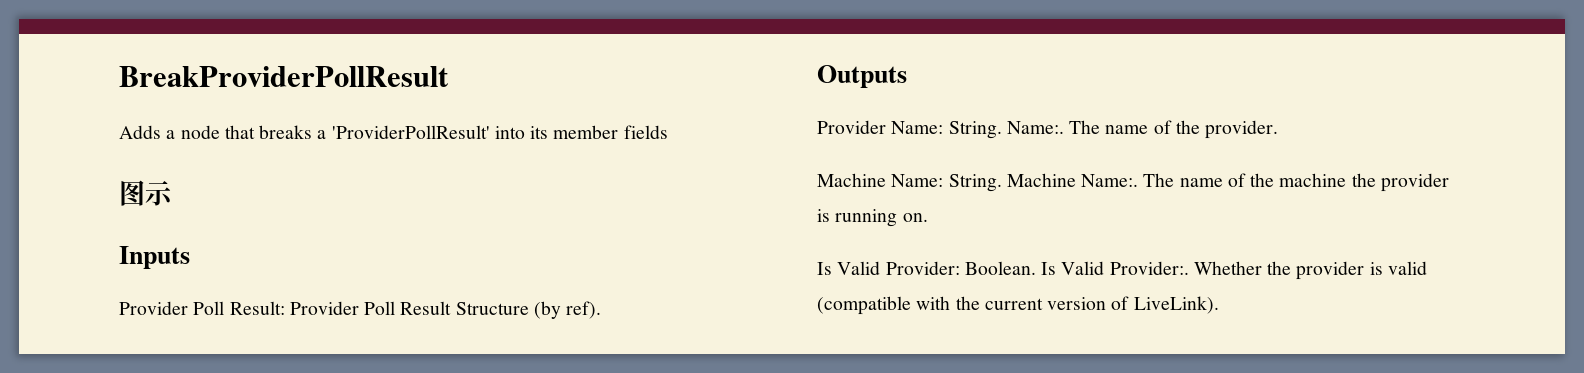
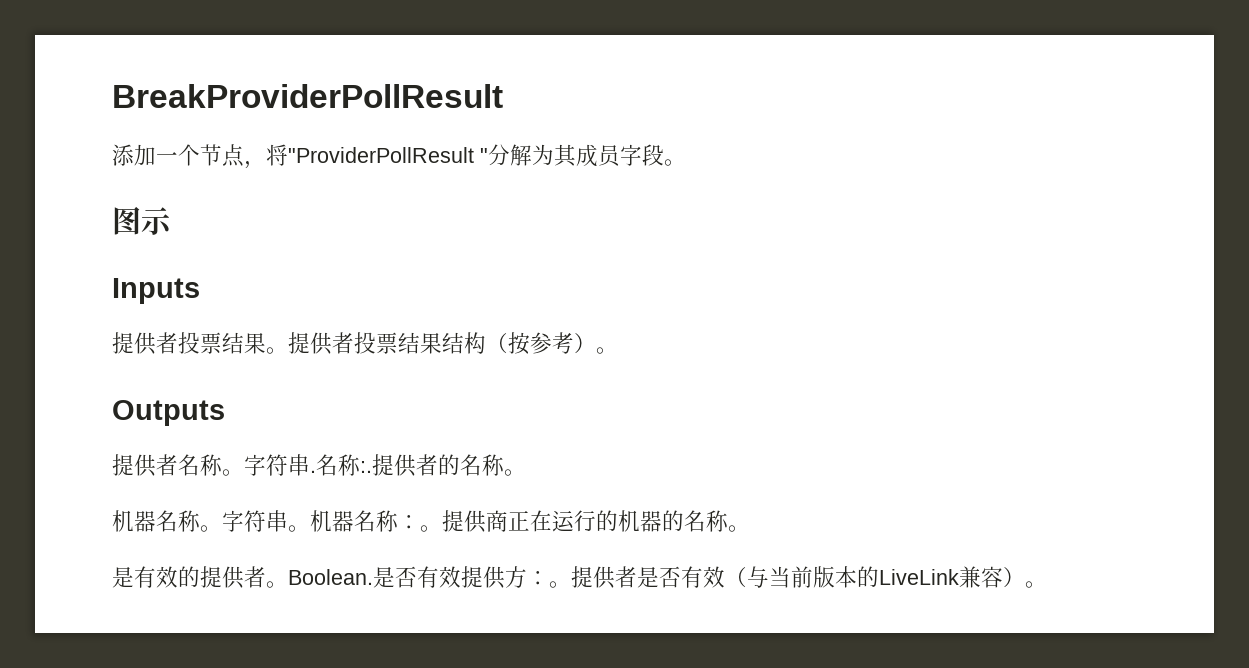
- Adds a node that breaks a 'ProviderPollResult' into its member fields
+ 添加一个节点，将"ProviderPollResult "分解为其成员字段。
  图示
  Inputs
- Provider Poll Result: Provider Poll Result Structure (by ref).
+ 提供者投票结果。提供者投票结果结构（按参考）。
  Outputs
- Provider Name: String. Name:. The name of the provider.
- Machine Name: String. Machine Name:. The name of the machine the provider is running on.
- Is Valid Provider: Boolean. Is Valid Provider:. Whether the provider is valid (compatible with the current version of LiveLink).
+ 提供者名称。字符串.名称:.提供者的名称。
+ 机器名称。字符串。机器名称：。提供商正在运行的机器的名称。
+ 是有效的提供者。Boolean.是否有效提供方：。提供者是否有效（与当前版本的LiveLink兼容）。

